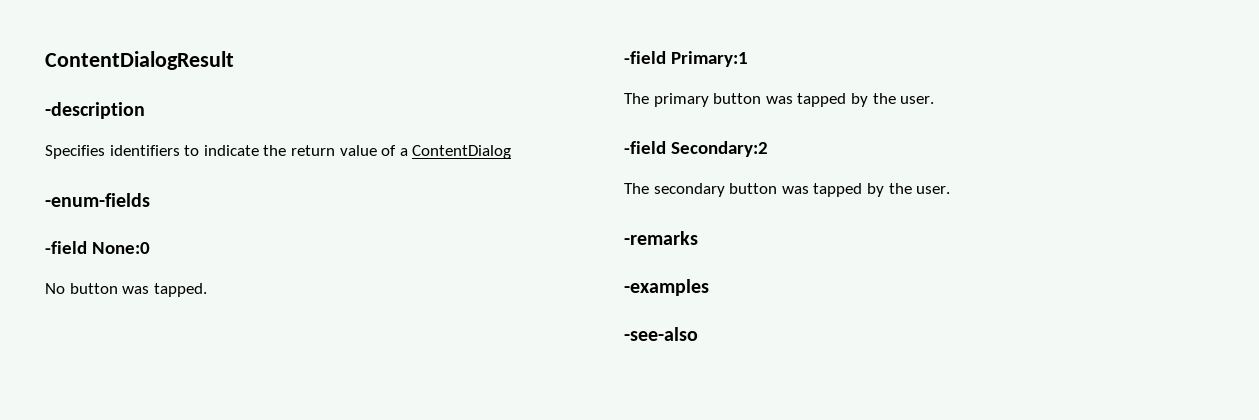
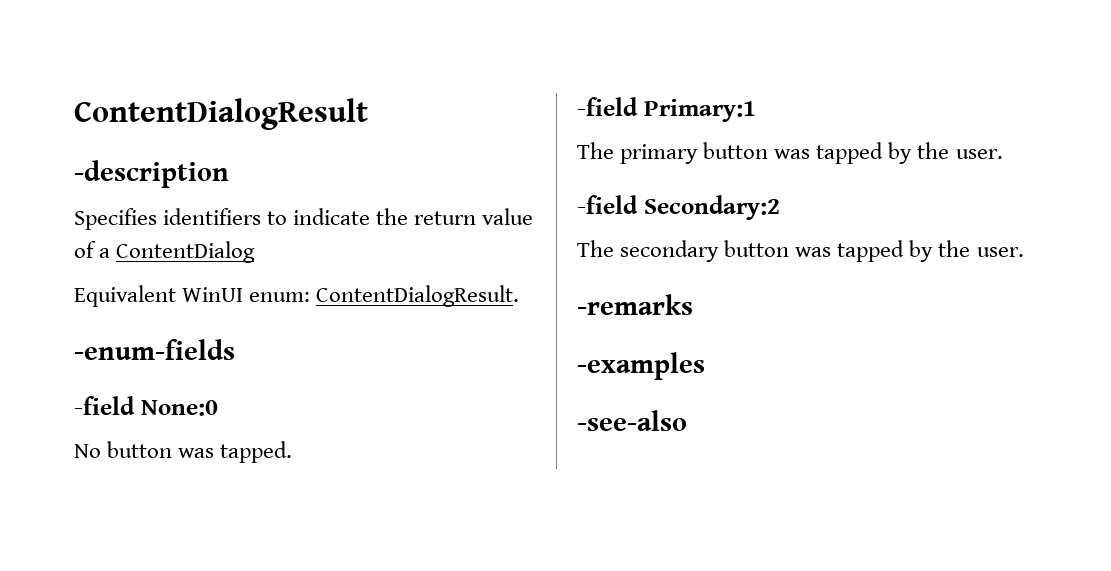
+ Equivalent WinUI enum: ContentDialogResult.

